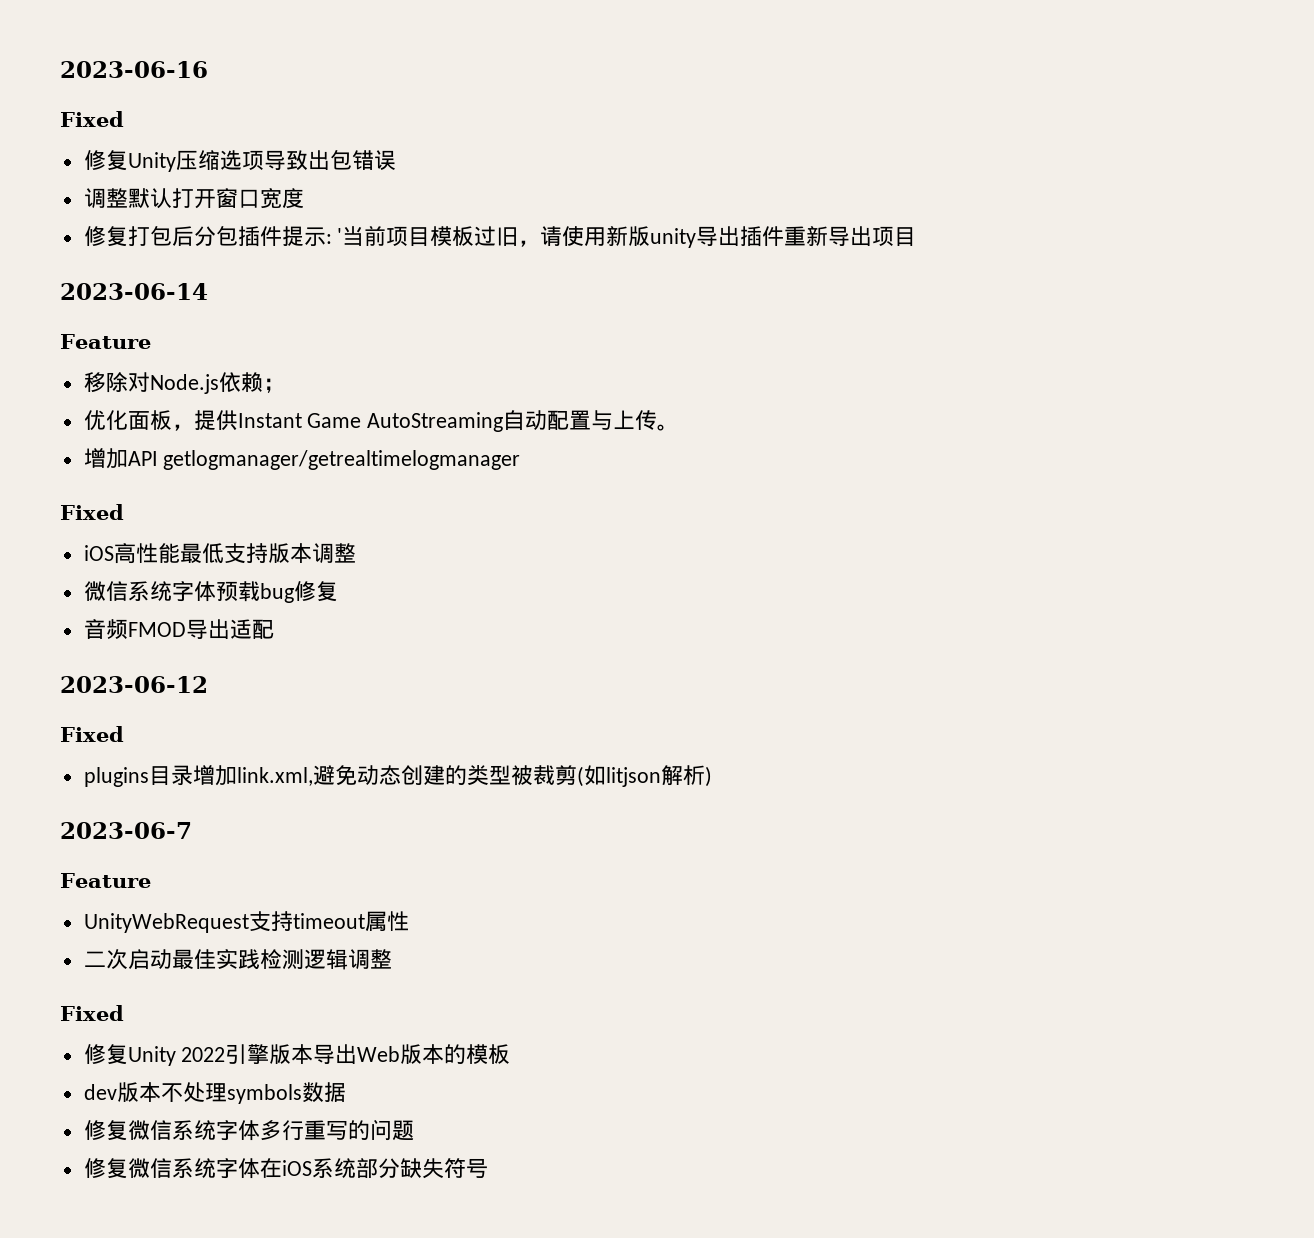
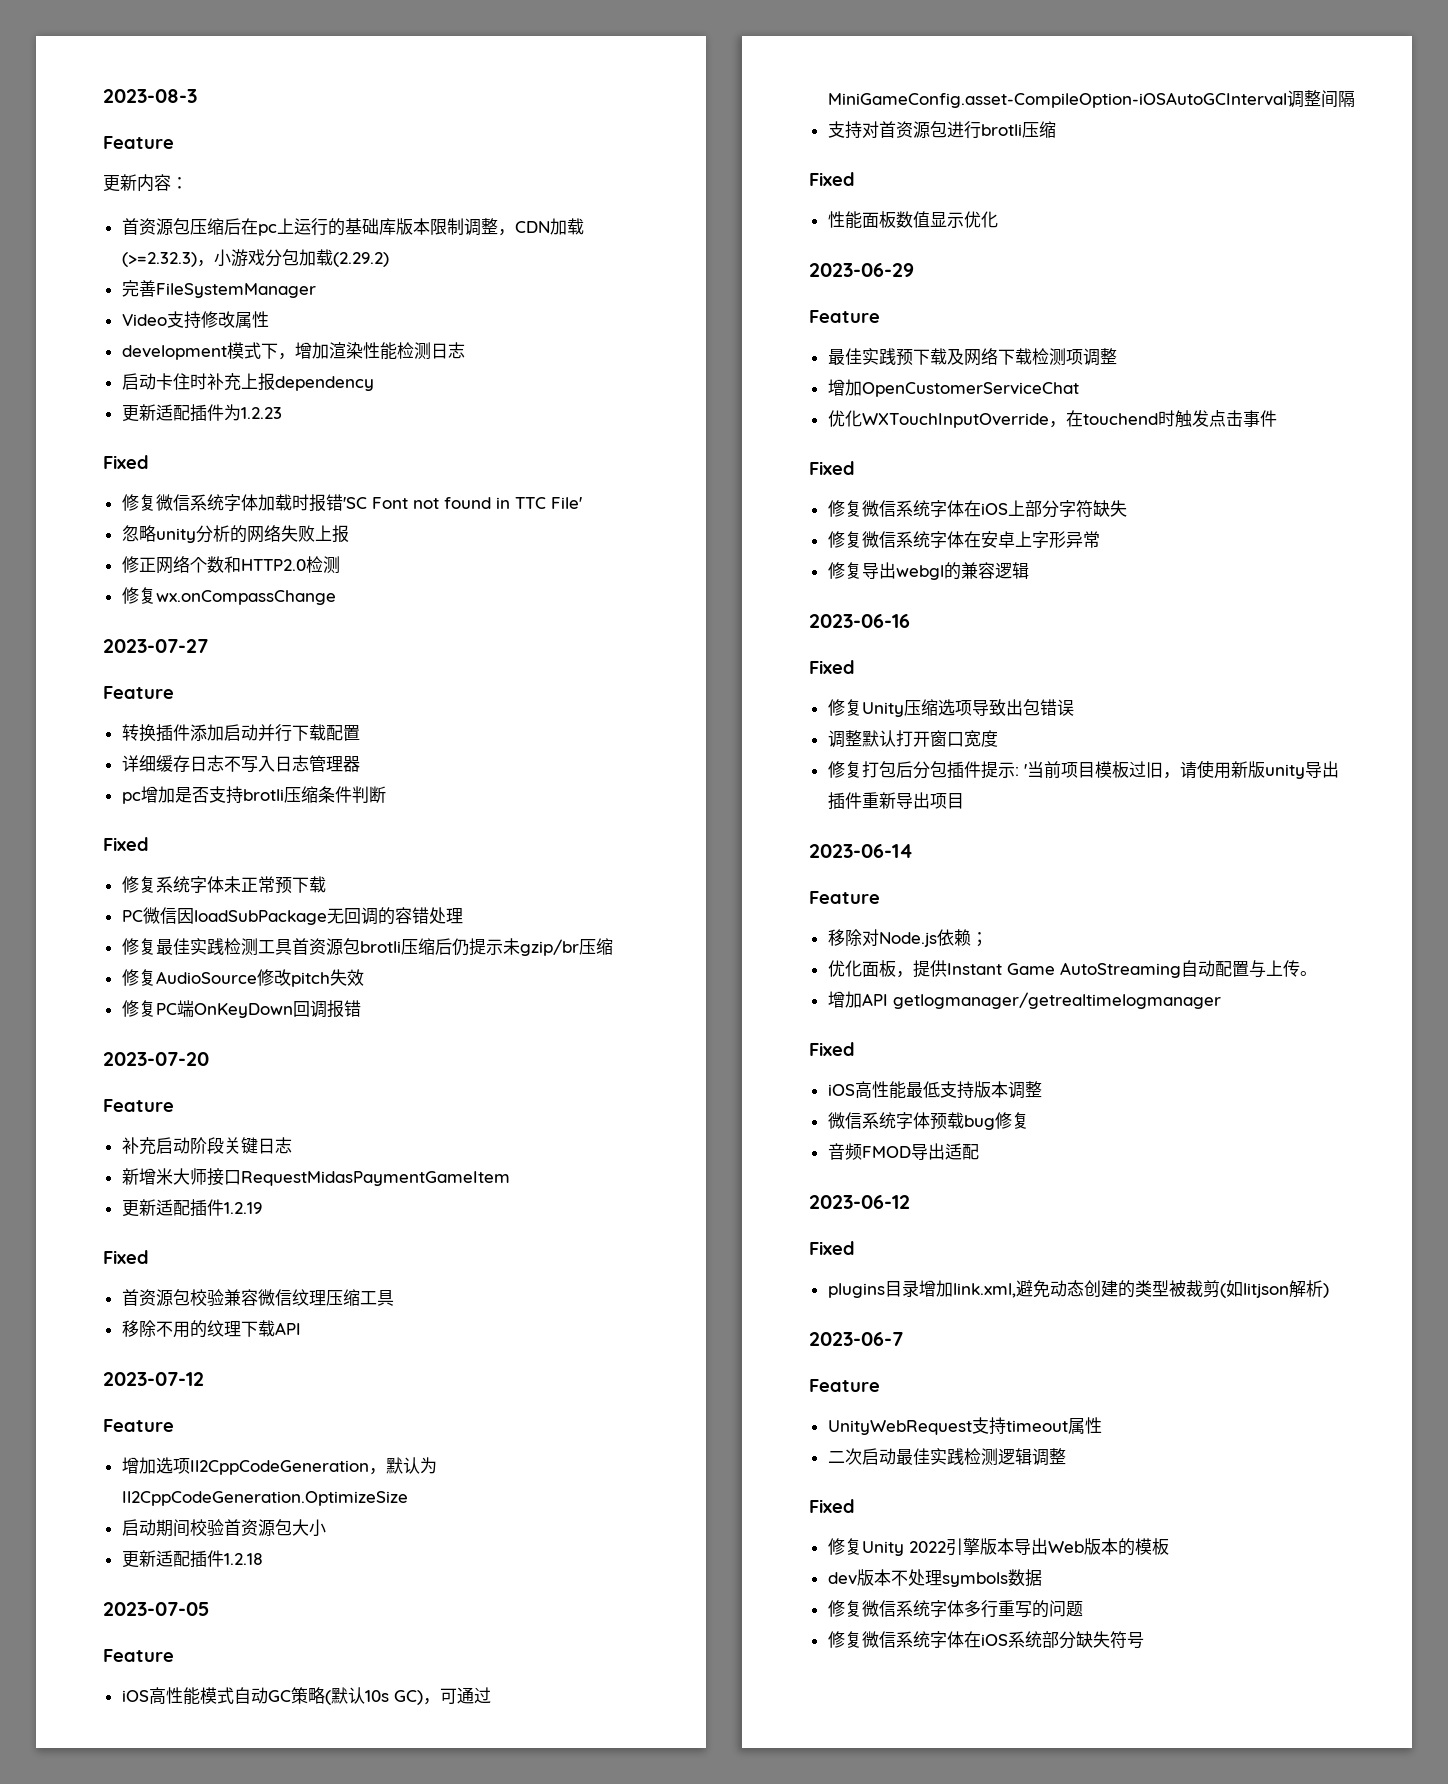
+ 2023-08-3
+ Feature
+ 更新内容：
+ 首资源包压缩后在pc上运行的基础库版本限制调整，CDN加载(>=2.32.3)，小游戏分包加载(2.29.2)
+ 完善FileSystemManager
+ Video支持修改属性
+ development模式下，增加渲染性能检测日志
+ 启动卡住时补充上报dependency
+ 更新适配插件为1.2.23
+ Fixed
+ 修复微信系统字体加载时报错'SC Font not found in TTC File'
+ 忽略unity分析的网络失败上报
+ 修正网络个数和HTTP2.0检测
+ 修复wx.onCompassChange
+ 2023-07-27
+ Feature
+ 转换插件添加启动并行下载配置
+ 详细缓存日志不写入日志管理器
+ pc增加是否支持brotli压缩条件判断
+ Fixed
+ 修复系统字体未正常预下载
+ PC微信因loadSubPackage无回调的容错处理
+ 修复最佳实践检测工具首资源包brotli压缩后仍提示未gzip/br压缩
+ 修复AudioSource修改pitch失效
+ 修复PC端OnKeyDown回调报错
+ 2023-07-20
+ Feature
+ 补充启动阶段关键日志
+ 新增米大师接口RequestMidasPaymentGameItem
+ 更新适配插件1.2.19
+ Fixed
+ 首资源包校验兼容微信纹理压缩工具
+ 移除不用的纹理下载API
+ 2023-07-12
+ Feature
+ 增加选项Il2CppCodeGeneration，默认为Il2CppCodeGeneration.OptimizeSize
+ 启动期间校验首资源包大小
+ 更新适配插件1.2.18
+ 2023-07-05
+ Feature
+ iOS高性能模式自动GC策略(默认10s GC)，可通过MiniGameConfig.asset-CompileOption-iOSAutoGCInterval调整间隔
+ 支持对首资源包进行brotli压缩
+ Fixed
+ 性能面板数值显示优化
+ 2023-06-29
+ Feature
+ 最佳实践预下载及网络下载检测项调整
+ 增加OpenCustomerServiceChat
+ 优化WXTouchInputOverride，在touchend时触发点击事件
+ Fixed
+ 修复微信系统字体在iOS上部分字符缺失
+ 修复微信系统字体在安卓上字形异常
+ 修复导出webgl的兼容逻辑

